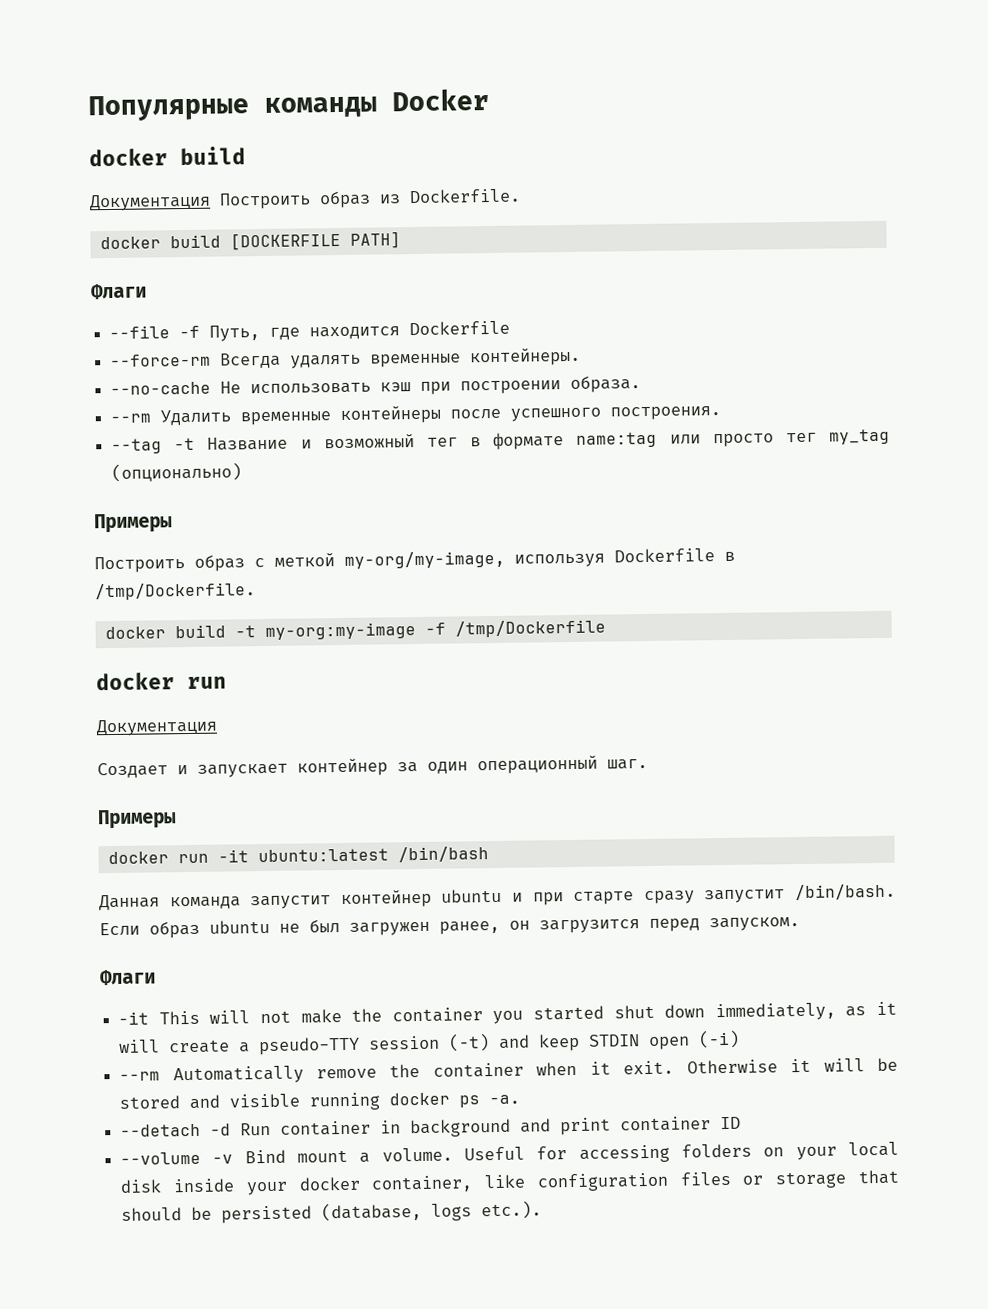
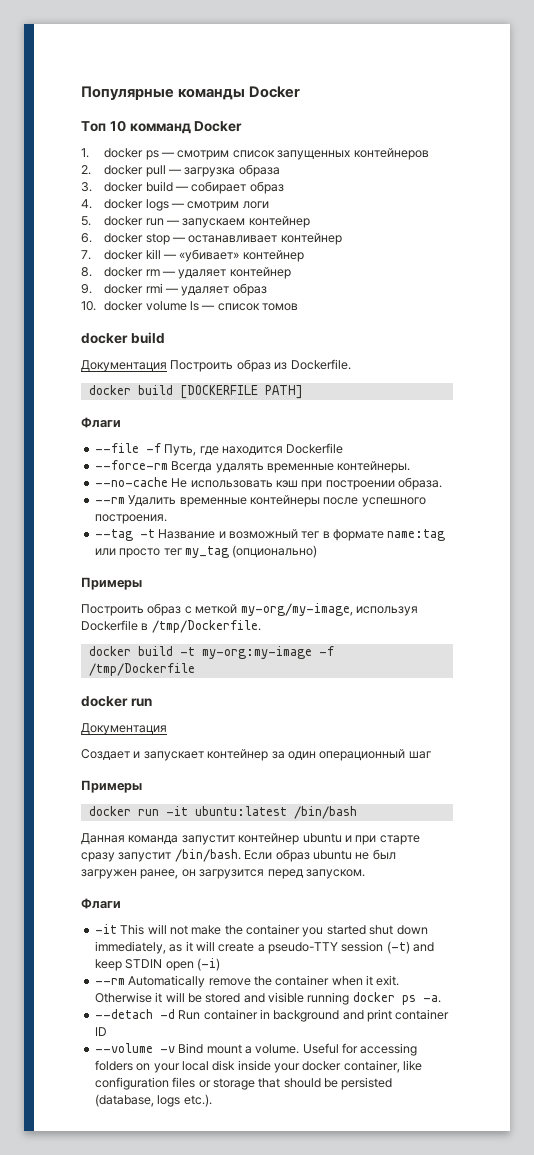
+ Топ 10 комманд Docker
+ 1. docker ps — смотрим список запущенных контейнеров
+ 2. docker pull — загрузка образа
+ 3. docker build — собирает образ
+ 4. docker logs — смотрим логи
+ 5. docker run — запускаем контейнер
+ 6. docker stop — останавливает контейнер
+ 7. docker kill — «убивает» контейнер
+ 8. docker rm — удаляет контейнер
+ 9. docker rmi — удаляет образ
+ 10. docker volume ls — список томов
- Создает и запускает контейнер за один операционный шаг.
+ Создает и запускает контейнер за один операционный шаг

